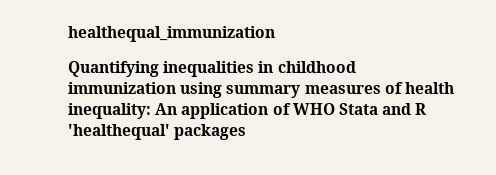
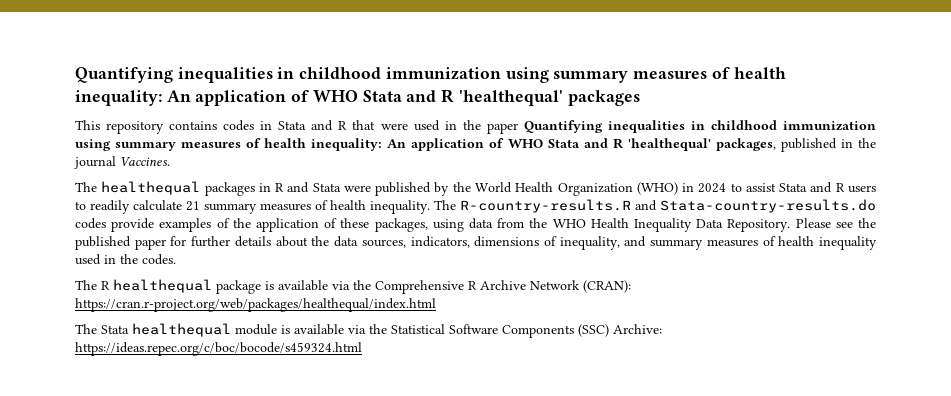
- healthequal_immunization
+ This repository contains codes in Stata and R that were used in the paper Quantifying inequalities in childhood immunization using summary measures of health inequality: An application of WHO Stata and R 'healthequal' packages, published in the journal Vaccines.
+ The healthequal packages in R and Stata were published by the World Health Organization (WHO) in 2024 to assist Stata and R users to readily calculate 21 summary measures of health inequality. The R-country-results.R and Stata-country-results.do codes provide examples of the application of these packages, using data from the WHO Health Inequality Data Repository. Please see the published paper for further details about the data sources, indicators, dimensions of inequality, and summary measures of health inequality used in the codes.
+ The R healthequal package is available via the Comprehensive R Archive Network (CRAN): https://cran.r-project.org/web/packages/healthequal/index.html
+ The Stata healthequal module is available via the Statistical Software Components (SSC) Archive: https://ideas.repec.org/c/boc/bocode/s459324.html

